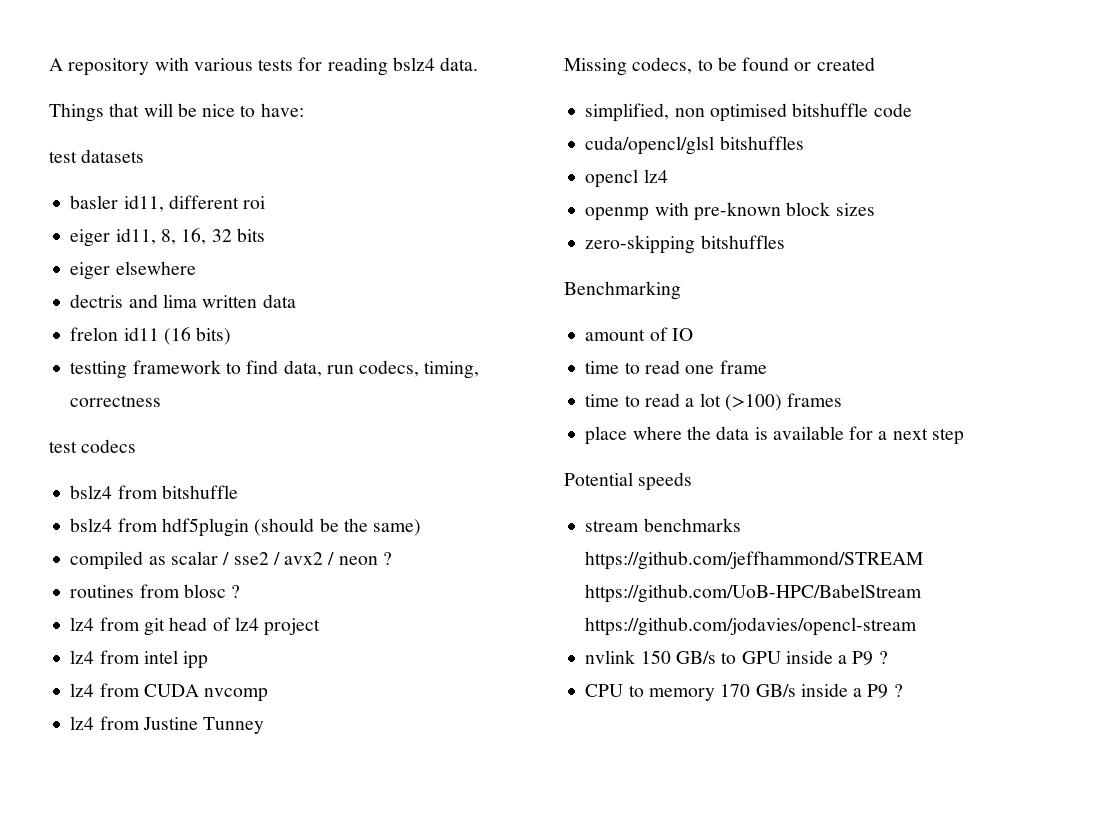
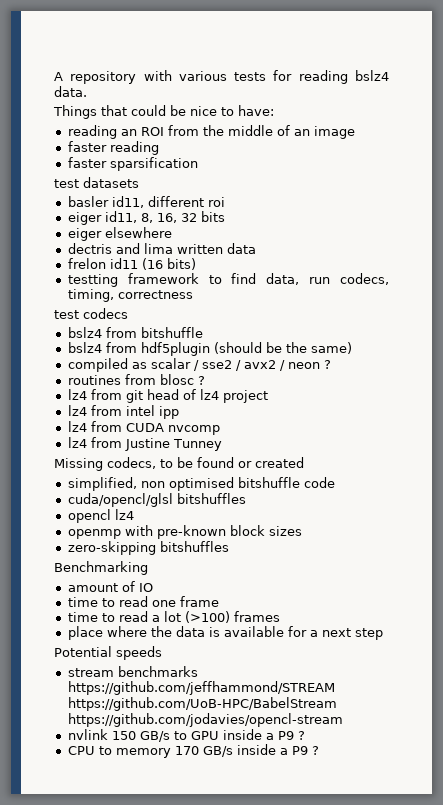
- Things that will be nice to have:
+ Things that could be nice to have:
+ reading an ROI from the middle of an image
+ faster reading
+ faster sparsification

